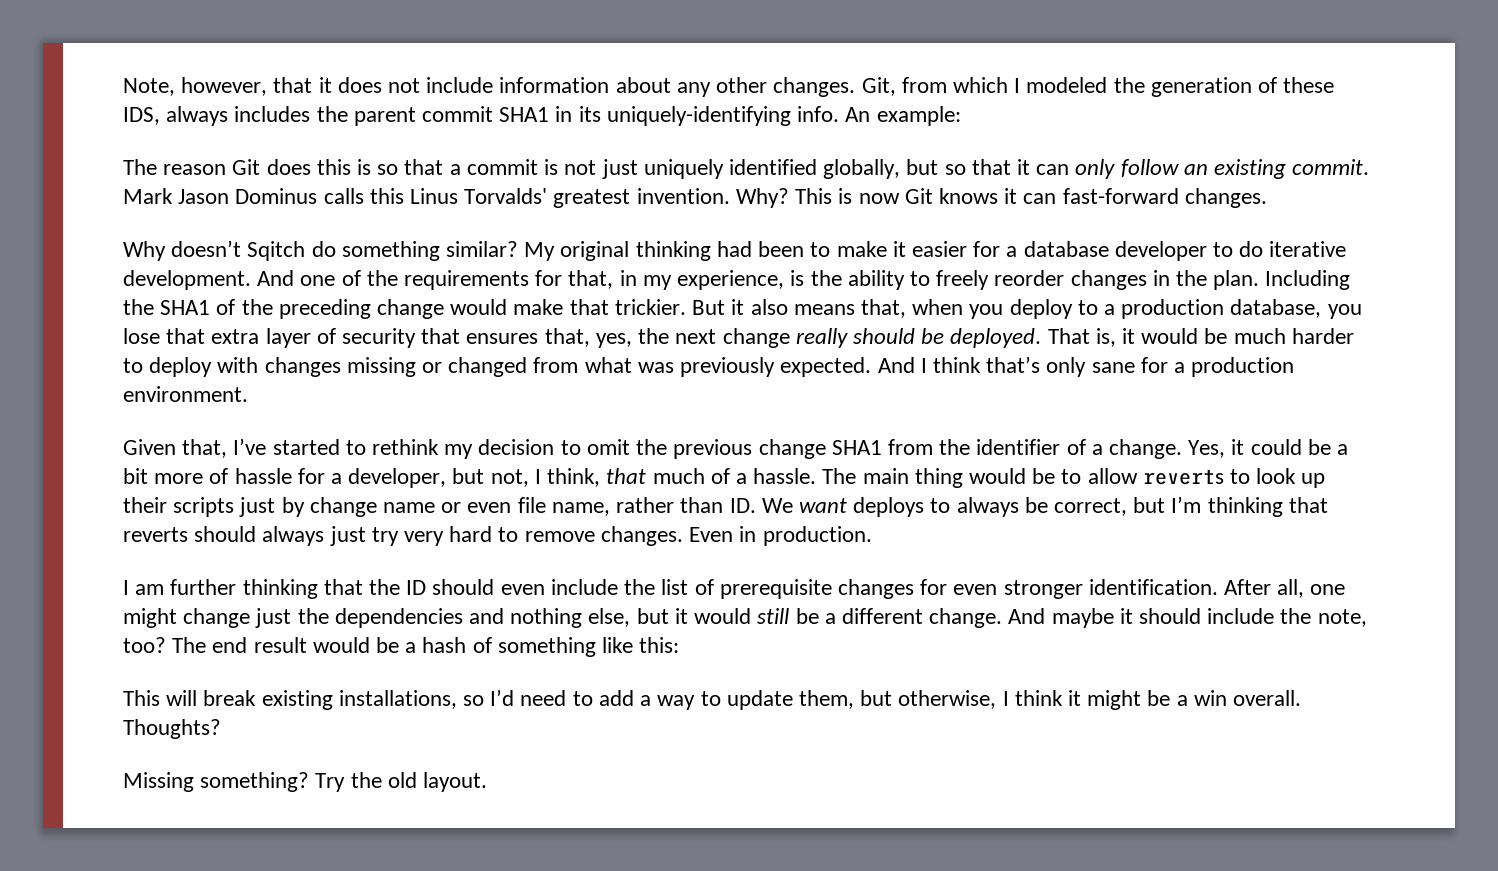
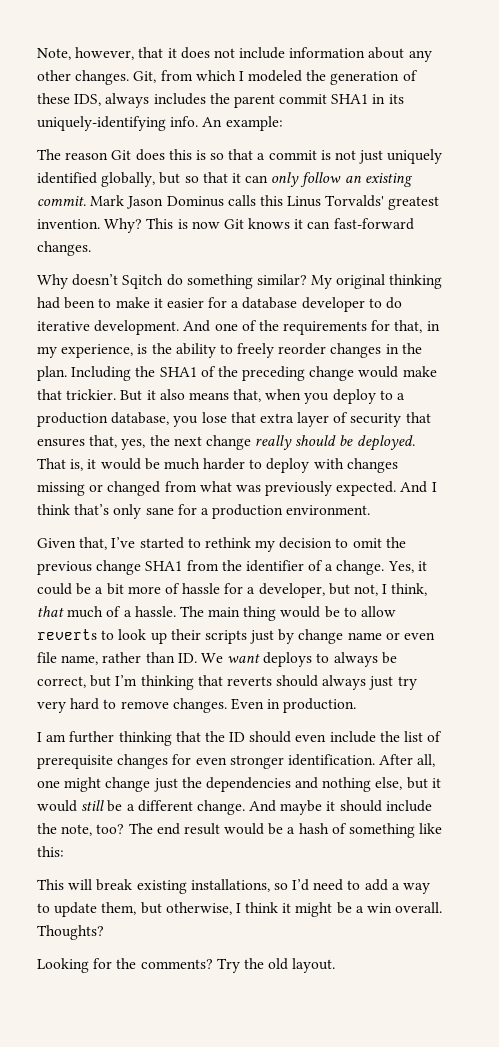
- Missing something?
+ Looking for the comments?

